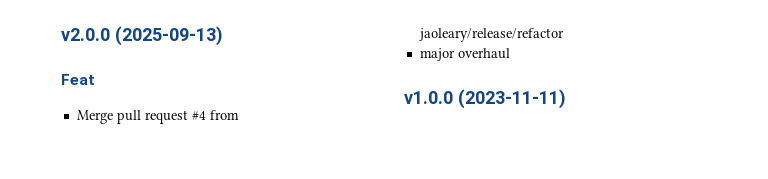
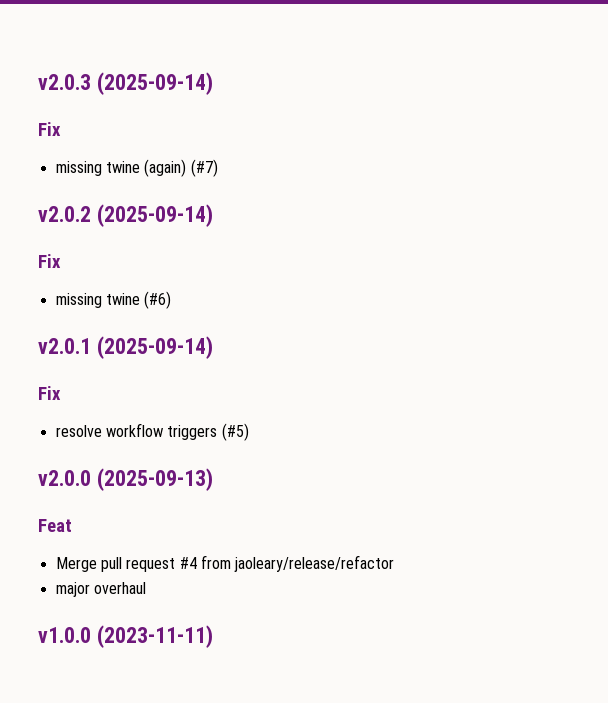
+ v2.0.3 (2025-09-14)
+ Fix
+ missing twine (again) (#7)
+ v2.0.2 (2025-09-14)
+ Fix
+ missing twine (#6)
+ v2.0.1 (2025-09-14)
+ Fix
+ resolve workflow triggers (#5)

